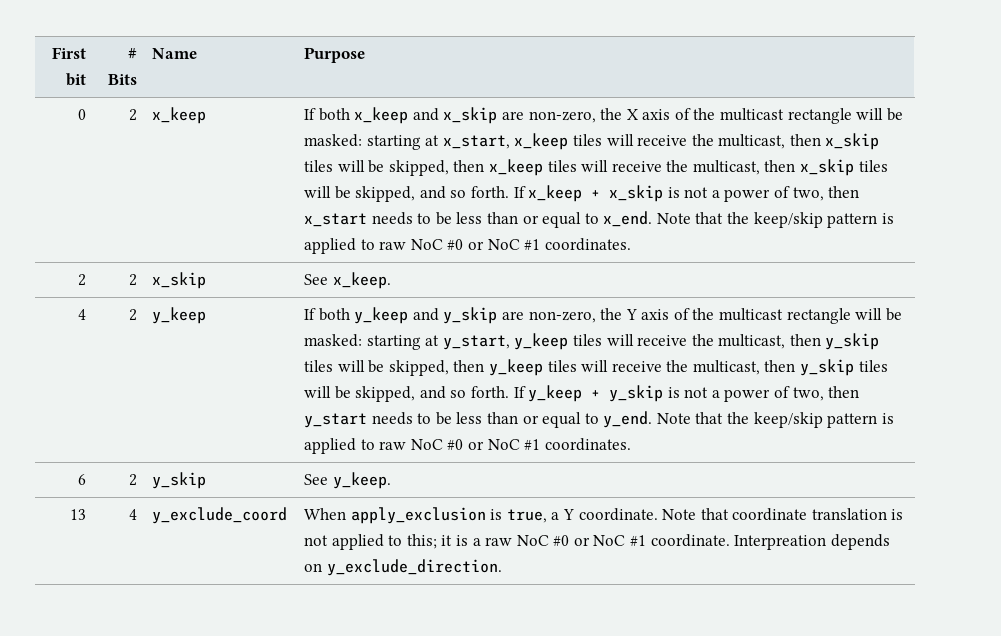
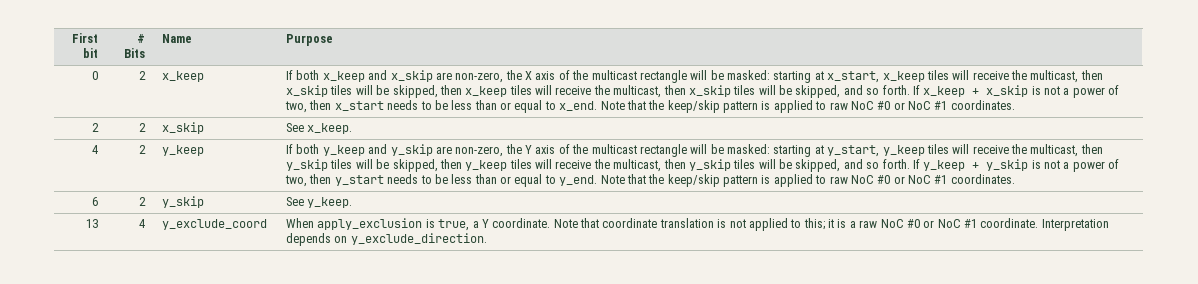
- 13 | 4 | y_exclude_coord | When apply_exclusion is true, a Y coordinate. Note that coordinate translation is not applied to this; it is a raw NoC #0 or NoC #1 coordinate. Interpreation depends on y_exclude_direction.
+ 13 | 4 | y_exclude_coord | When apply_exclusion is true, a Y coordinate. Note that coordinate translation is not applied to this; it is a raw NoC #0 or NoC #1 coordinate. Interpretation depends on y_exclude_direction.

